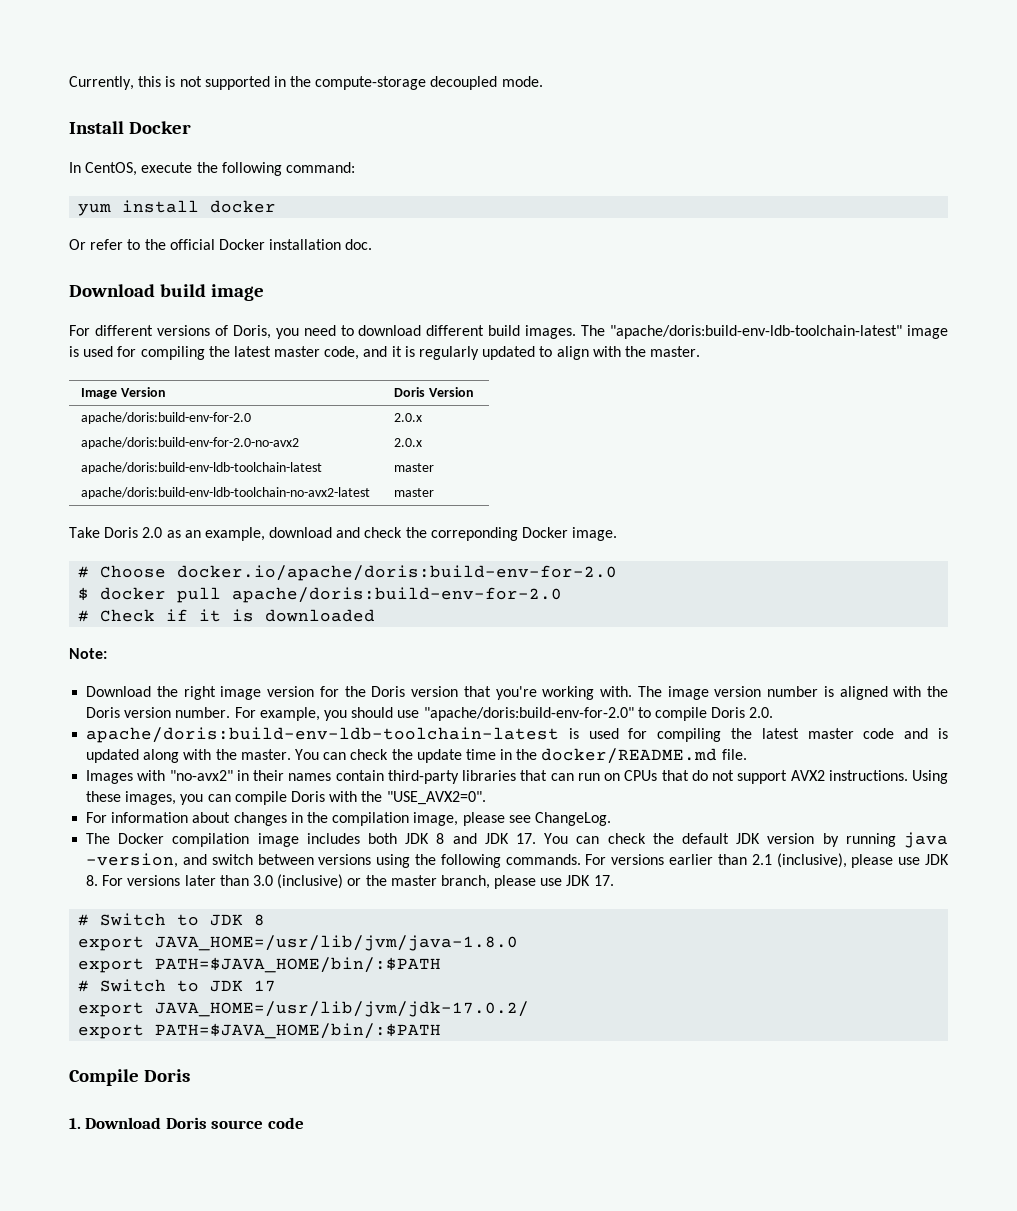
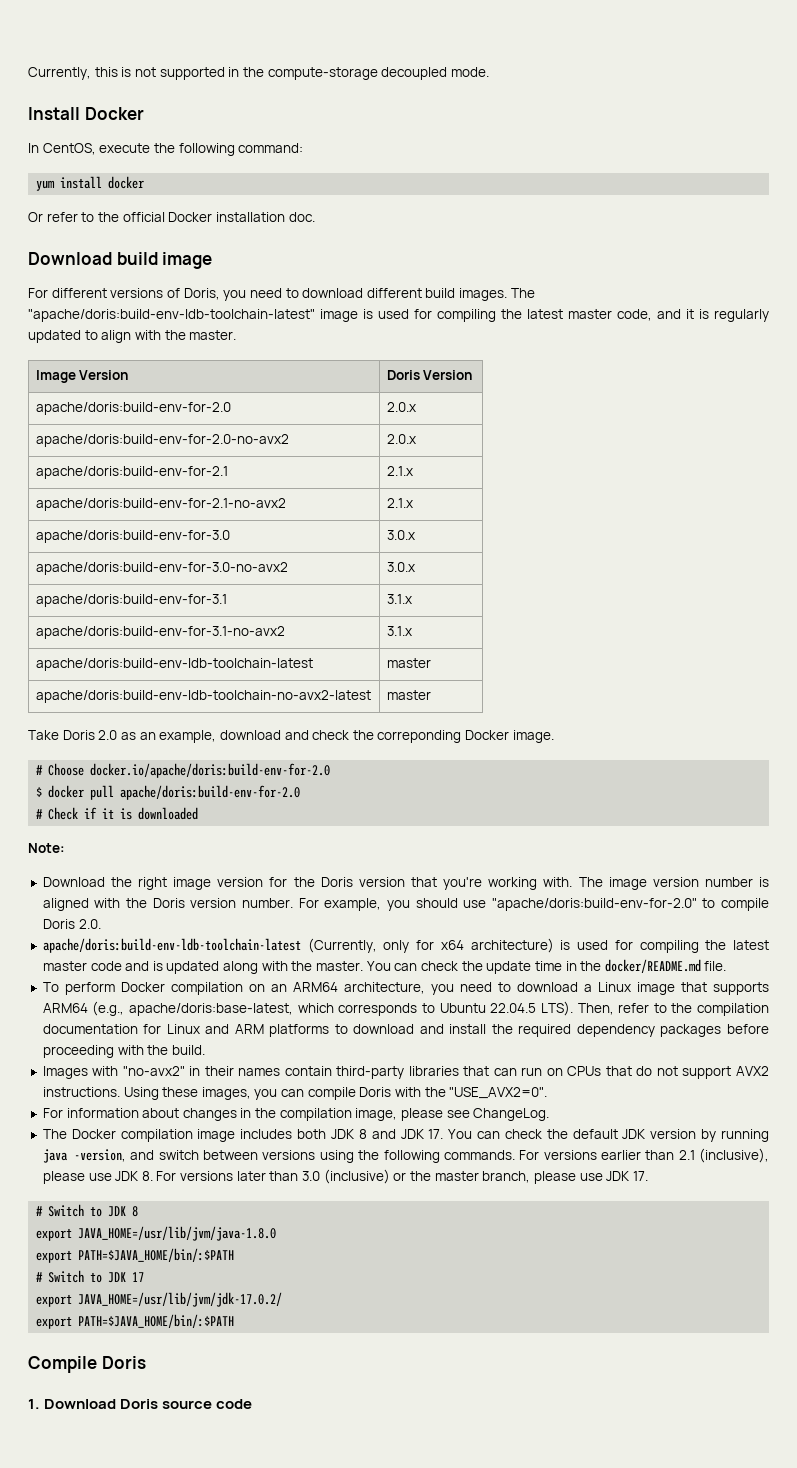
+ apache/doris:build-env-for-2.1 | 2.1.x
+ apache/doris:build-env-for-2.1-no-avx2 | 2.1.x
+ apache/doris:build-env-for-3.0 | 3.0.x
+ apache/doris:build-env-for-3.0-no-avx2 | 3.0.x
+ apache/doris:build-env-for-3.1 | 3.1.x
+ apache/doris:build-env-for-3.1-no-avx2 | 3.1.x
- apache/doris:build-env-ldb-toolchain-latest is used for compiling the latest master code and is updated along with the master.
+ apache/doris:build-env-ldb-toolchain-latest (Currently, only for x64 architecture) is used for compiling the latest master code and is updated along with the master.
+ To perform Docker compilation on an ARM64 architecture, you need to download a Linux image that supports ARM64 (e.g., apache/doris:base-latest, which corresponds to Ubuntu 22.04.5 LTS). Then, refer to the compilation documentation for Linux and ARM platforms to download and install the required dependency packages before proceeding with the build.

